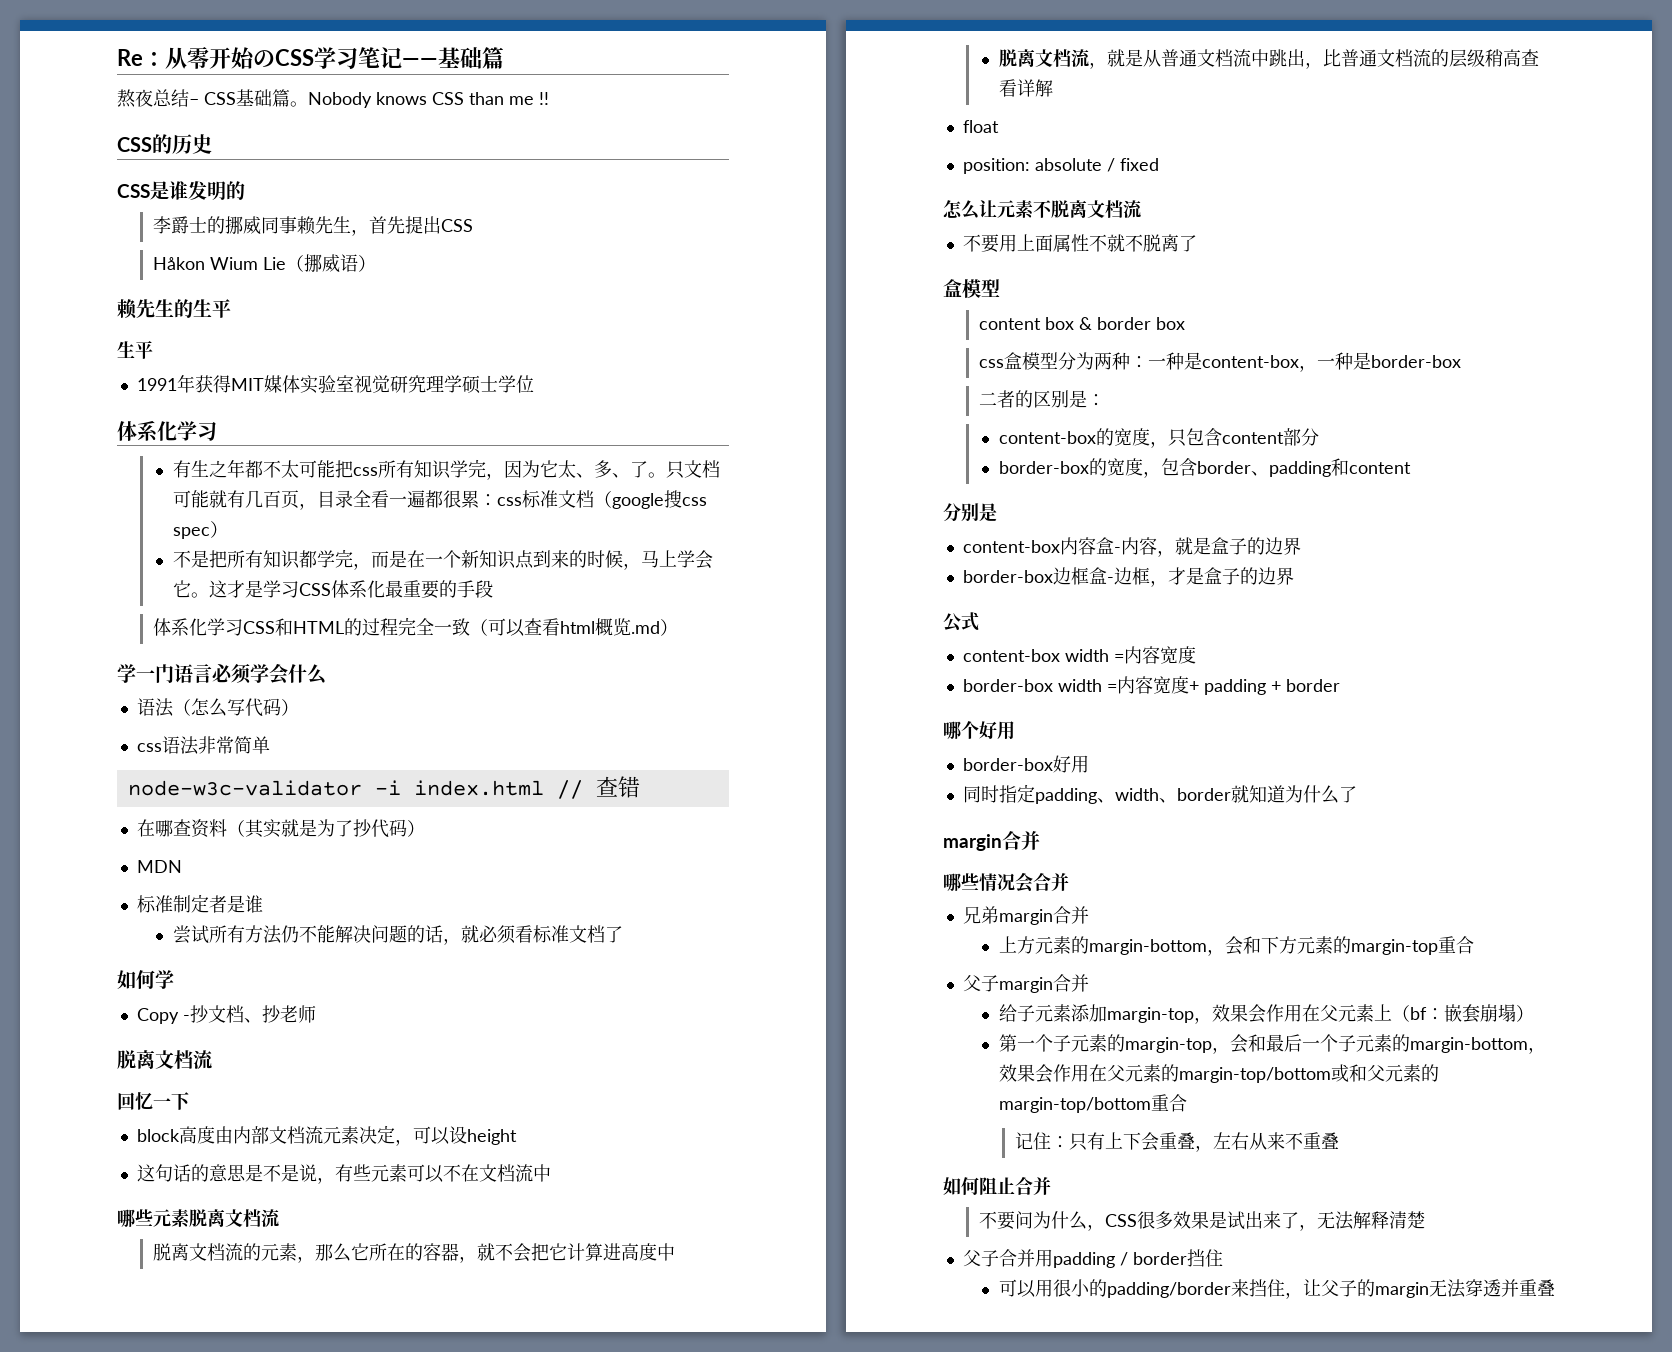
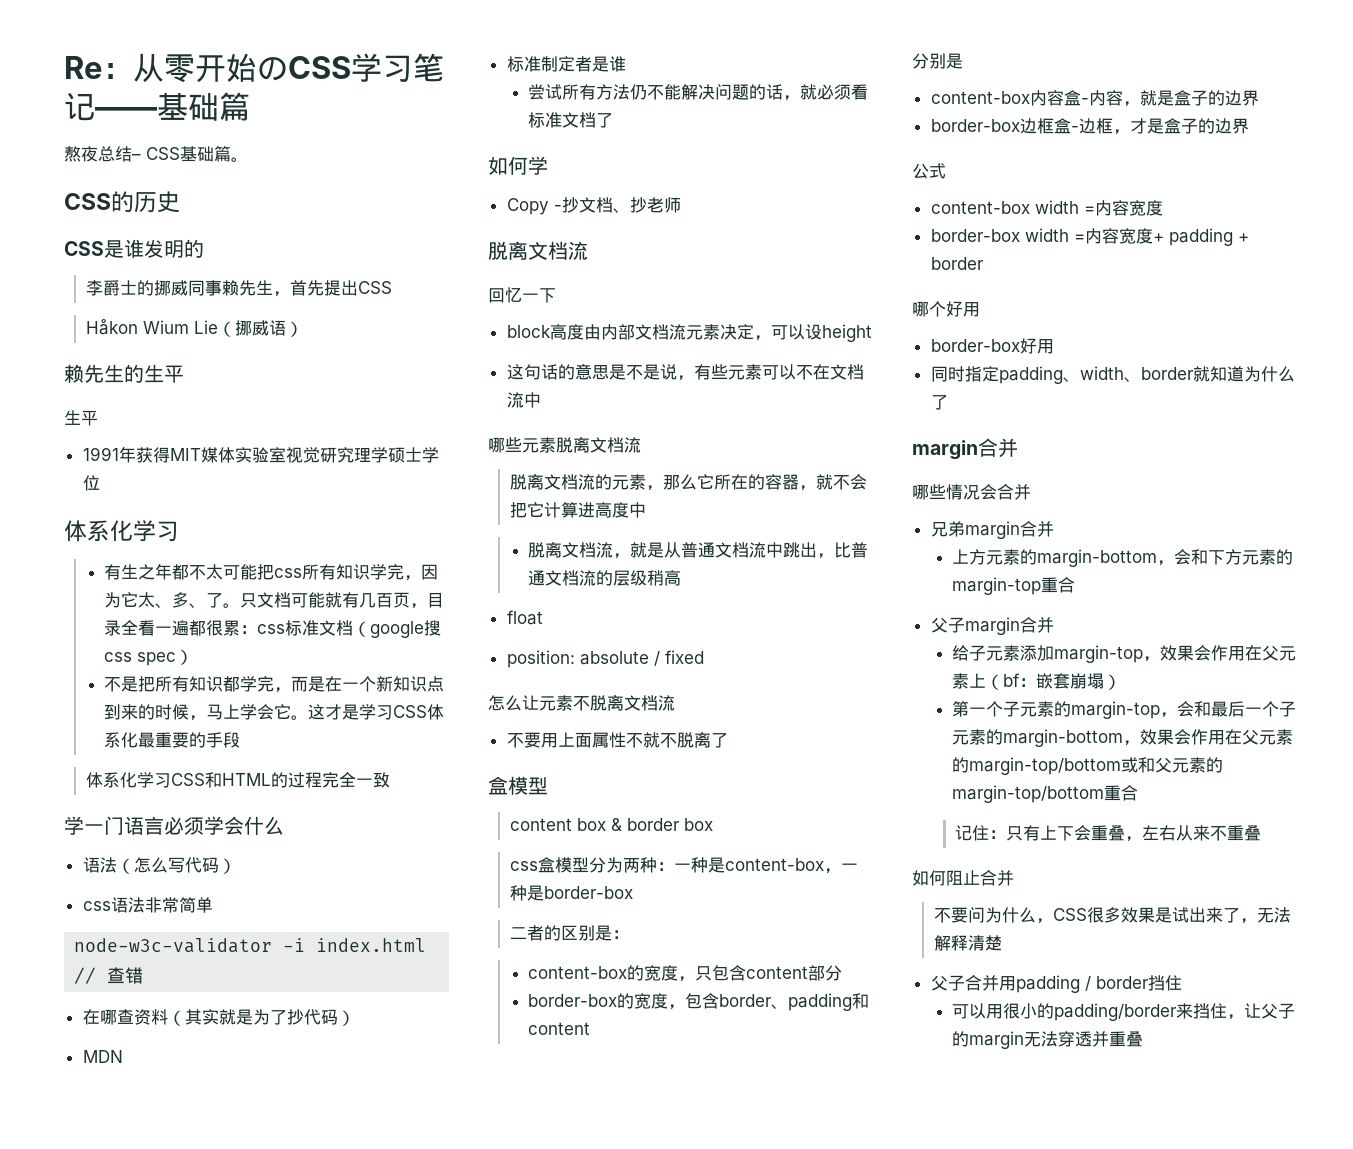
- Nobody knows CSS than me !!
- 体系化学习CSS和HTML的过程完全一致（可以查看html概览.md）
+ 体系化学习CSS和HTML的过程完全一致
- 脱离文档流，就是从普通文档流中跳出，比普通文档流的层级稍高查看详解
+ 脱离文档流，就是从普通文档流中跳出，比普通文档流的层级稍高

